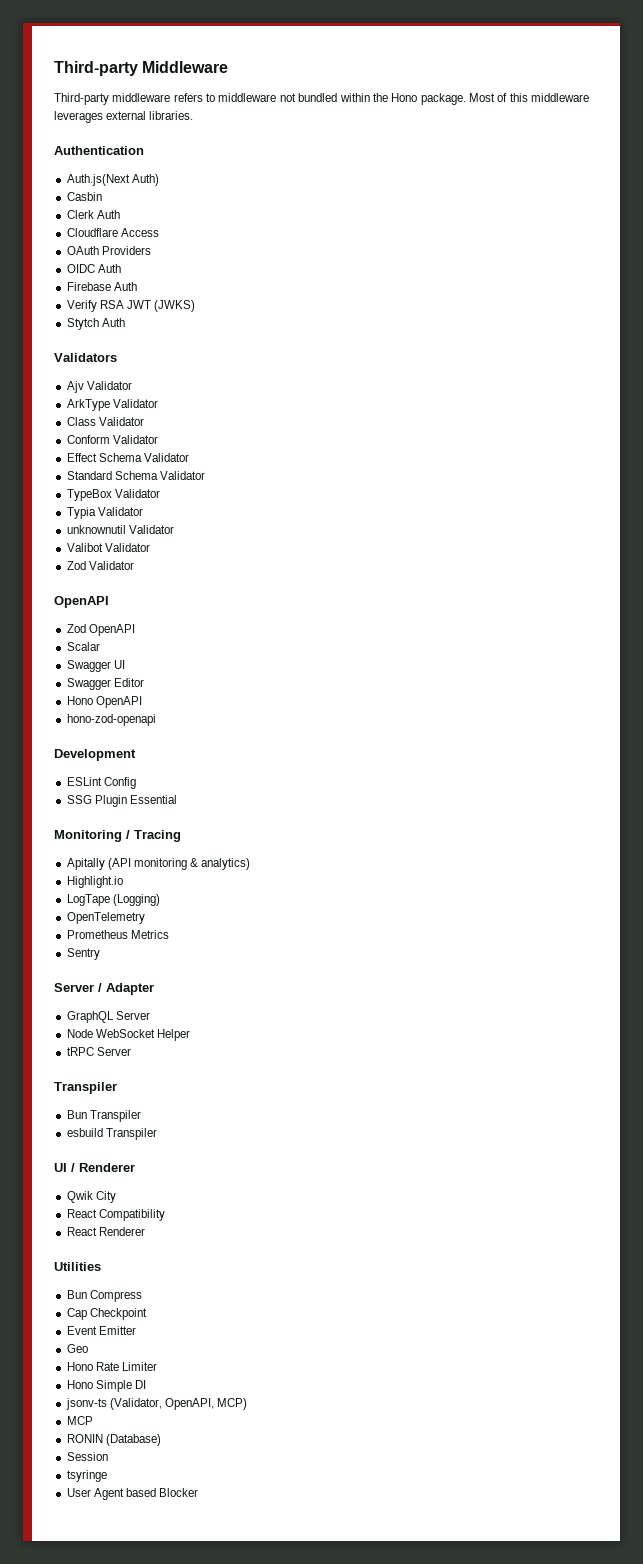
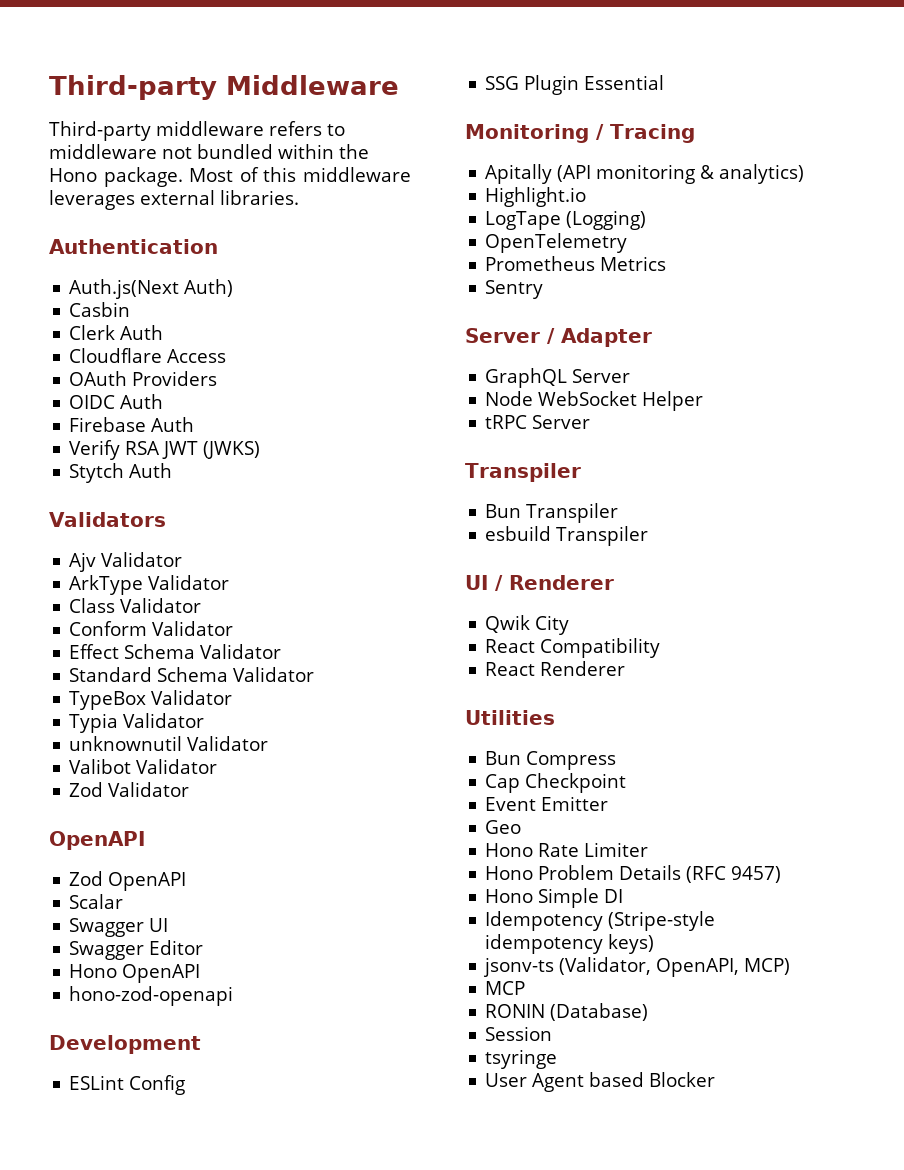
+ Hono Problem Details (RFC 9457)
+ Idempotency (Stripe-style idempotency keys)

